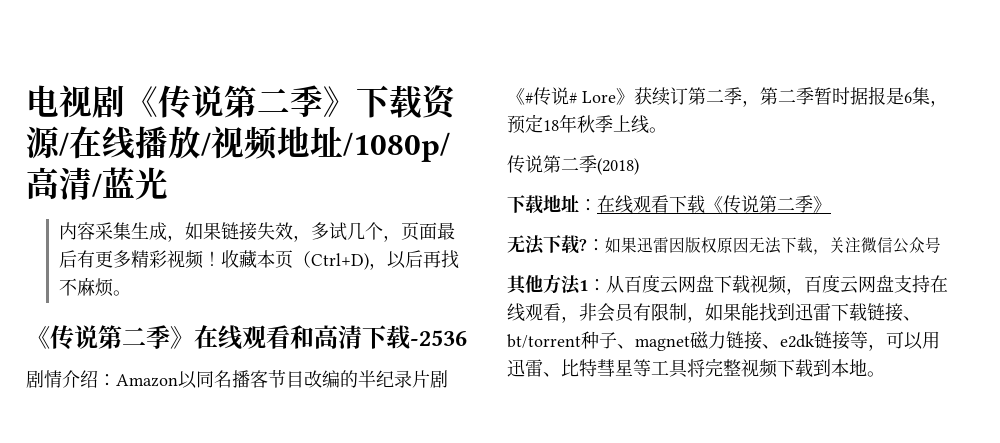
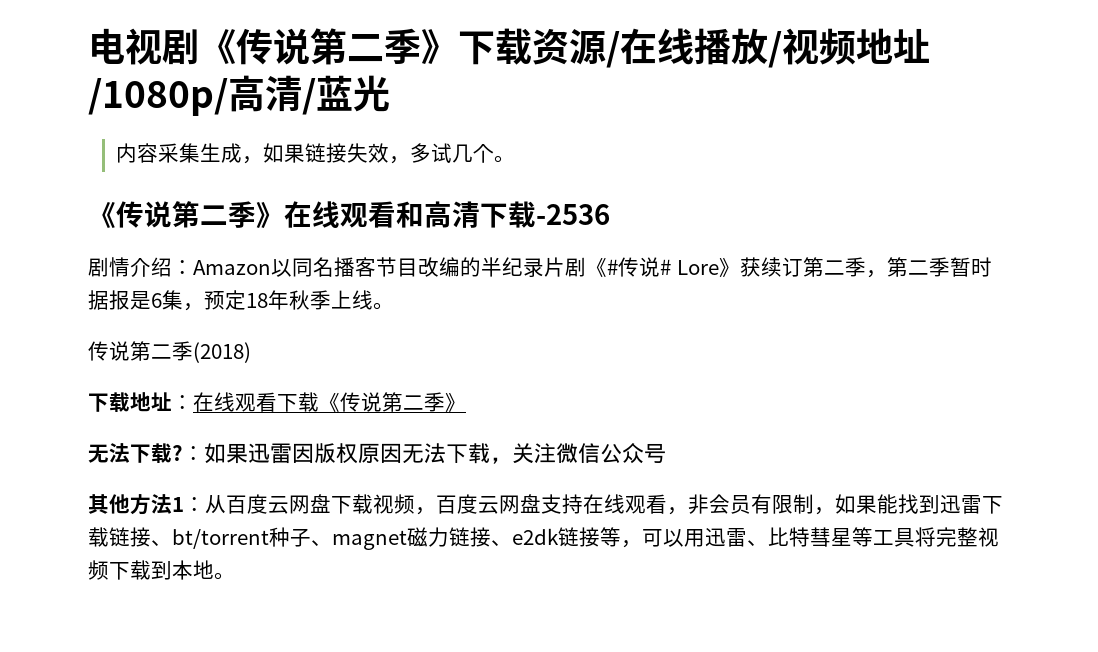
- 内容采集生成，如果链接失效，多试几个，页面最后有更多精彩视频！收藏本页（Ctrl+D)，以后再找不麻烦。
+ 内容采集生成，如果链接失效，多试几个。

